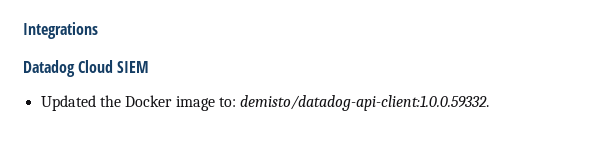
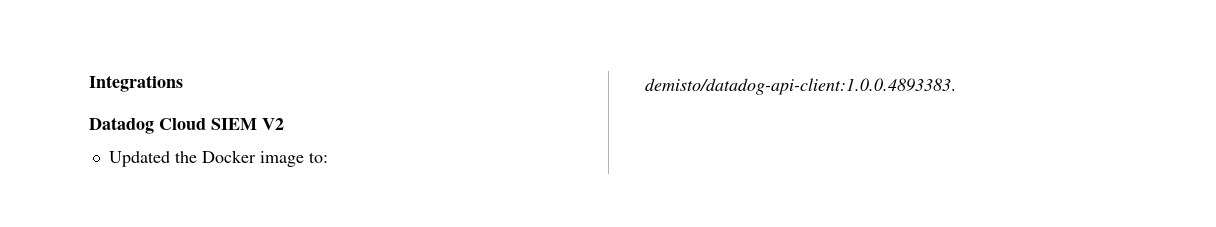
- Datadog Cloud SIEM
+ Datadog Cloud SIEM V2
- Updated the Docker image to: demisto/datadog-api-client:1.0.0.59332.
+ Updated the Docker image to: demisto/datadog-api-client:1.0.0.4893383.

